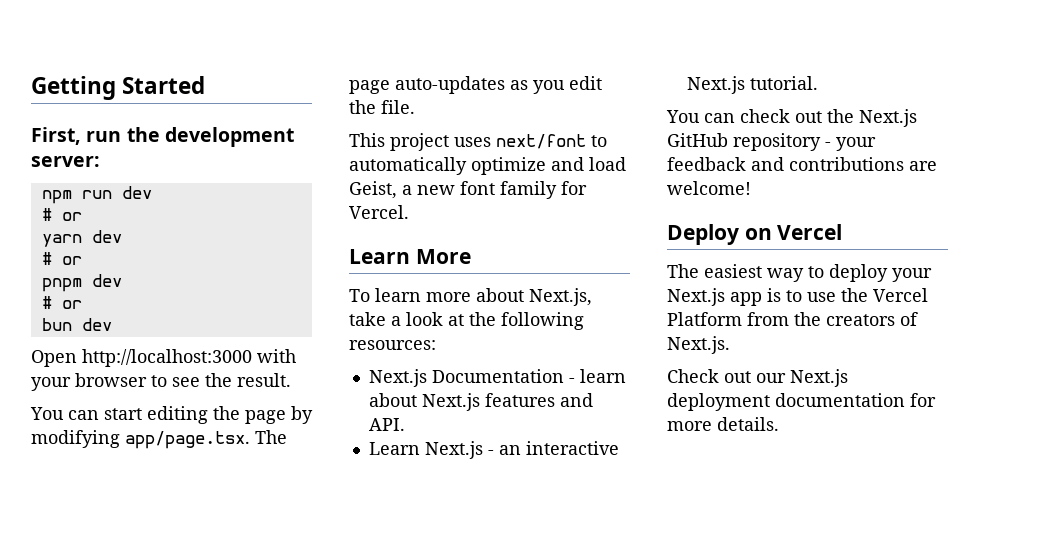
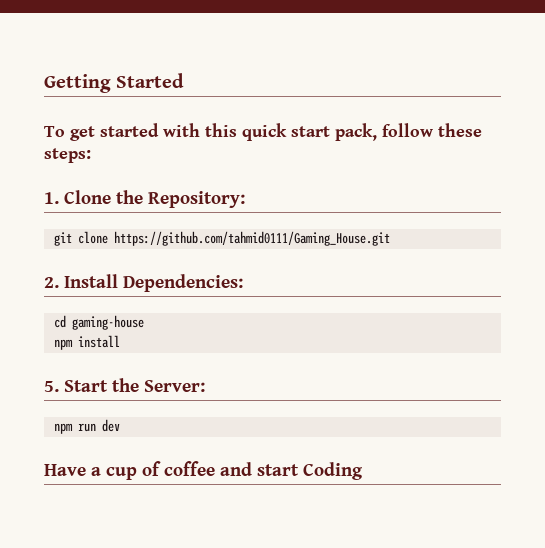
- First, run the development server:
+ To get started with this quick start pack, follow these steps:
+ 1. Clone the Repository:
+ git clone https://github.com/tahmid0111/Gaming_House.git
+ 2. Install Dependencies:
+ cd gaming-house
+ npm install
+ 5. Start the Server:
  npm run dev
- # or
- yarn dev
- # or
- pnpm dev
- # or
- bun dev
- Open http://localhost:3000 with your browser to see the result.
- You can start editing the page by modifying app/page.tsx. The page auto-updates as you edit the file.
- This project uses next/font to automatically optimize and load Geist, a new font family for Vercel.
- Learn More
- To learn more about Next.js, take a look at the following resources:
- Next.js Documentation - learn about Next.js features and API.
- Learn Next.js - an interactive Next.js tutorial.
- You can check out the Next.js GitHub repository - your feedback and contributions are welcome!
- Deploy on Vercel
- The easiest way to deploy your Next.js app is to use the Vercel Platform from the creators of Next.js.
- Check out our Next.js deployment documentation for more details.
+ Have a cup of coffee and start Coding

